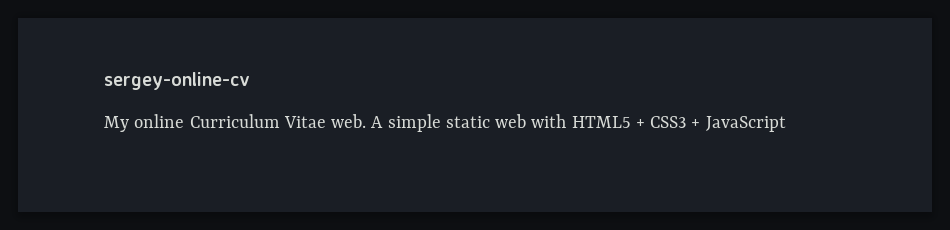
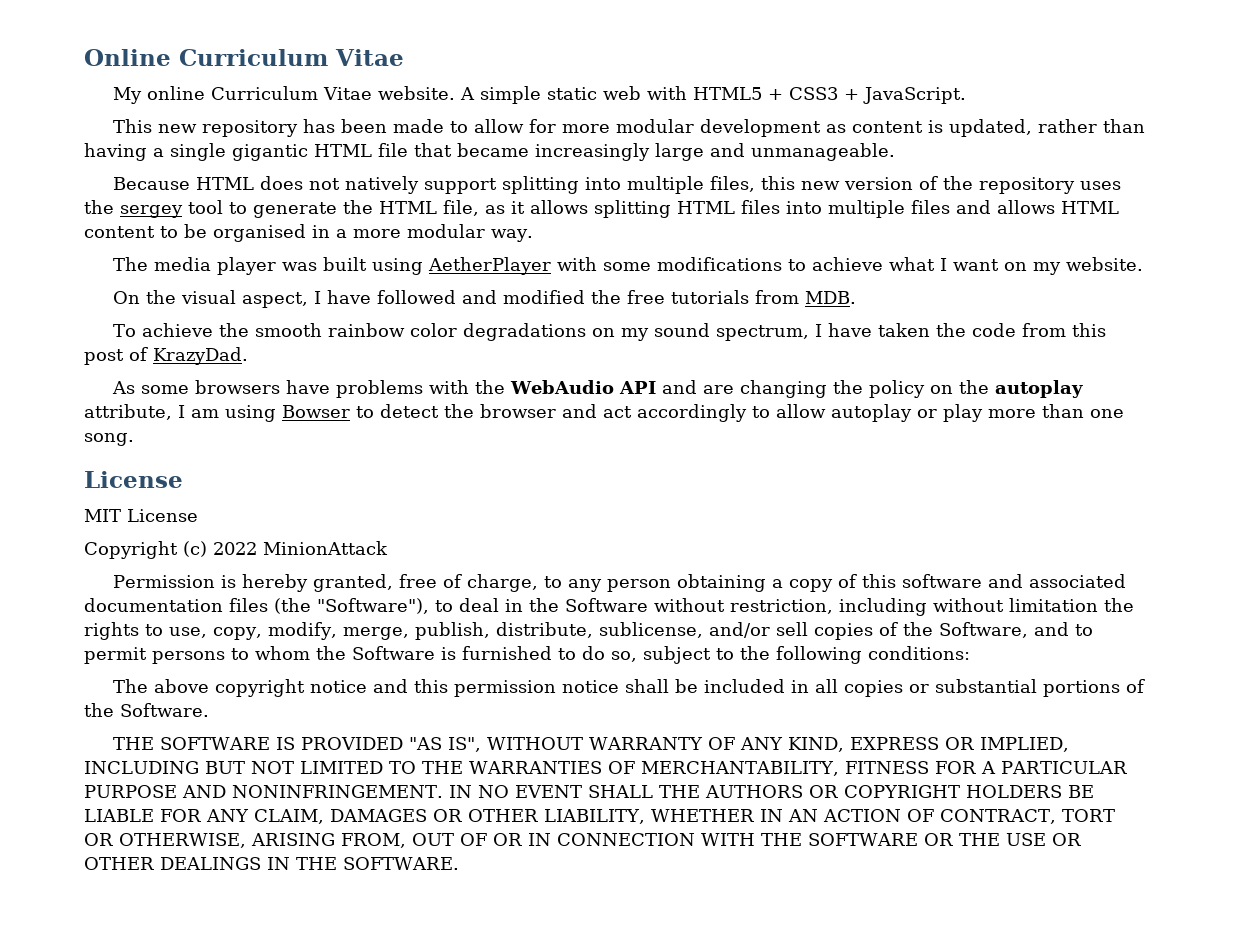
- sergey-online-cv
+ Online Curriculum Vitae
- My online Curriculum Vitae web.
+ My online Curriculum Vitae website.
- A simple static web with HTML5 + CSS3 + JavaScript
+ A simple static web with HTML5 + CSS3 + JavaScript.
+ This new repository has been made to allow for more modular development as content is updated, rather than having a single gigantic HTML file that became increasingly large and unmanageable.
+ Because HTML does not natively support splitting into multiple files, this new version of the repository uses the sergey tool to generate the HTML file, as it allows splitting HTML files into multiple files and allows HTML content to be organised in a more modular way.
+ The media player was built using AetherPlayer with some modifications to achieve what I want on my website.
+ On the visual aspect, I have followed and modified the free tutorials from MDB.
+ To achieve the smooth rainbow color degradations on my sound spectrum, I have taken the code from this post of KrazyDad.
+ As some browsers have problems with the WebAudio API and are changing the policy on the autoplay attribute, I am using Bowser to detect the browser and act accordingly to allow autoplay or play more than one song.
+ License
+ MIT License
+ Copyright (c) 2022 MinionAttack
+ Permission is hereby granted, free of charge, to any person obtaining a copy of this software and associated documentation files (the "Software"), to deal in the Software without restriction, including without limitation the rights to use, copy, modify, merge, publish, distribute, sublicense, and/or sell copies of the Software, and to permit persons to whom the Software is furnished to do so, subject to the following conditions:
+ The above copyright notice and this permission notice shall be included in all copies or substantial portions of the Software.
+ THE SOFTWARE IS PROVIDED "AS IS", WITHOUT WARRANTY OF ANY KIND, EXPRESS OR IMPLIED, INCLUDING BUT NOT LIMITED TO THE WARRANTIES OF MERCHANTABILITY, FITNESS FOR A PARTICULAR PURPOSE AND NONINFRINGEMENT. IN NO EVENT SHALL THE AUTHORS OR COPYRIGHT HOLDERS BE LIABLE FOR ANY CLAIM, DAMAGES OR OTHER LIABILITY, WHETHER IN AN ACTION OF CONTRACT, TORT OR OTHERWISE, ARISING FROM, OUT OF OR IN CONNECTION WITH THE SOFTWARE OR THE USE OR OTHER DEALINGS IN THE SOFTWARE.

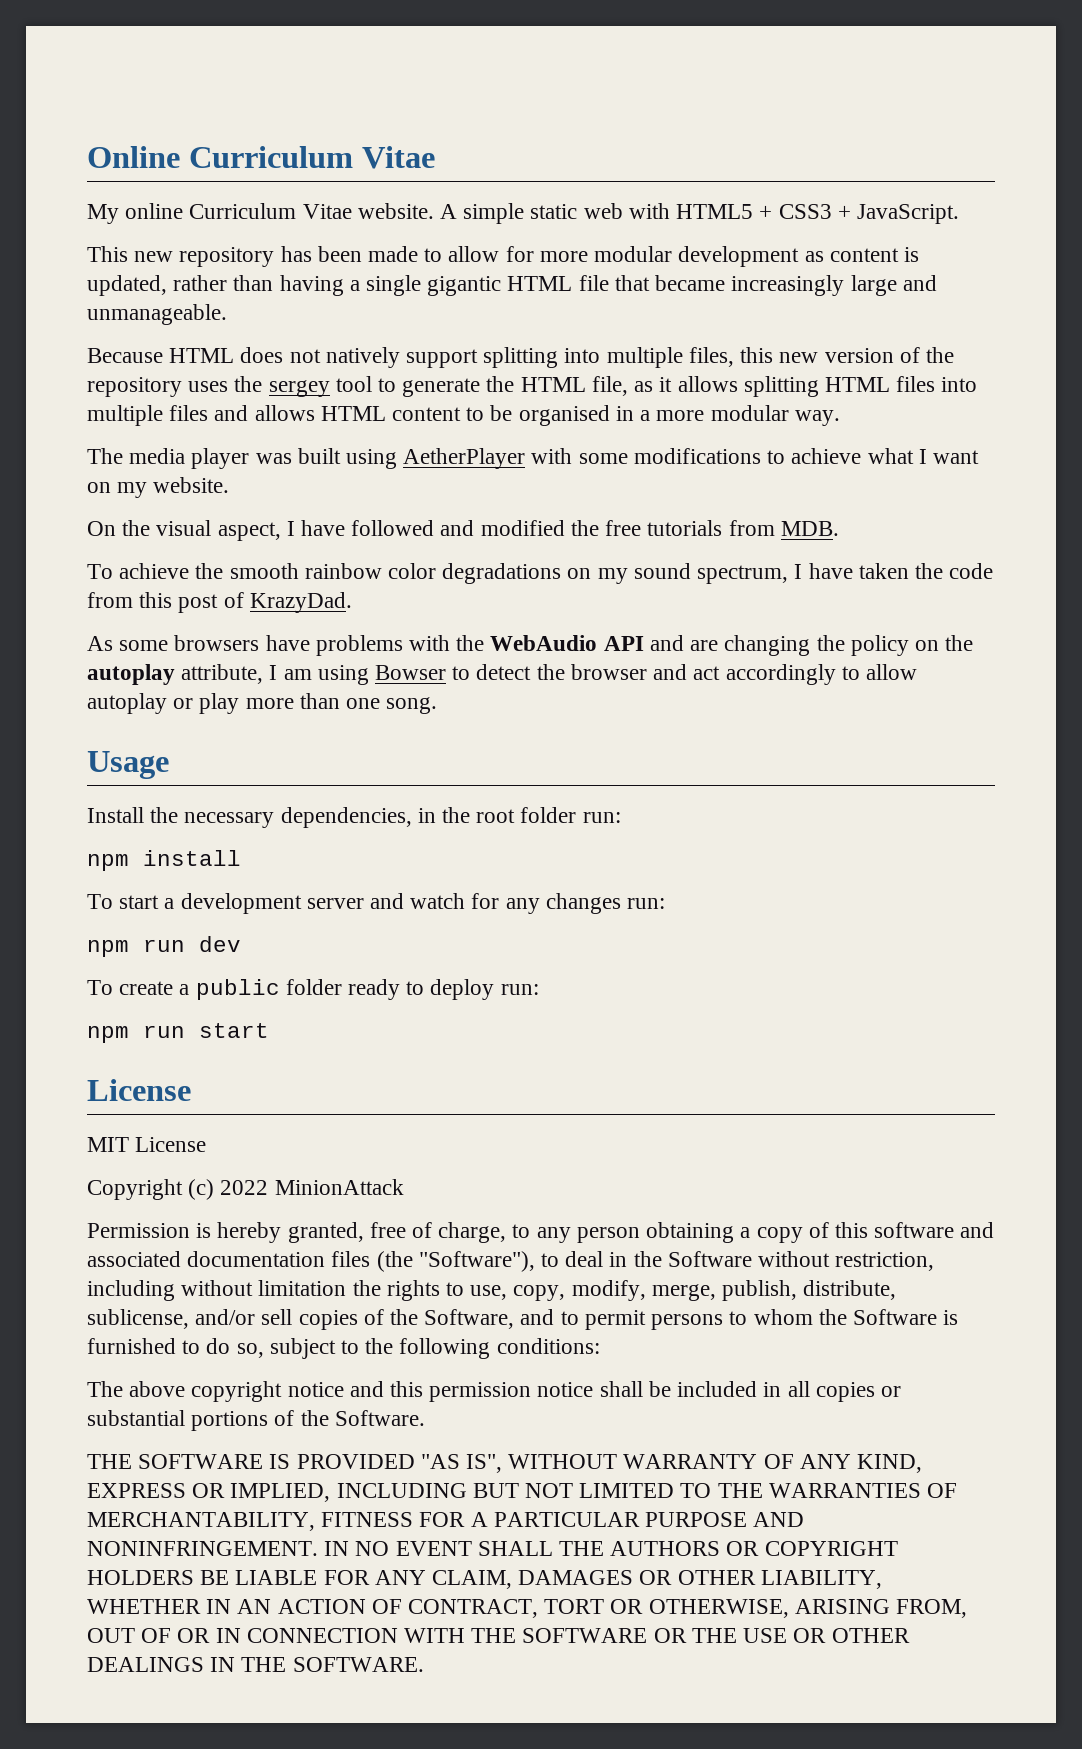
+ Usage
+ Install the necessary dependencies, in the root folder run:
+ npm install
+ To start a development server and watch for any changes run:
+ npm run dev
+ To create a public folder ready to deploy run:
+ npm run start

